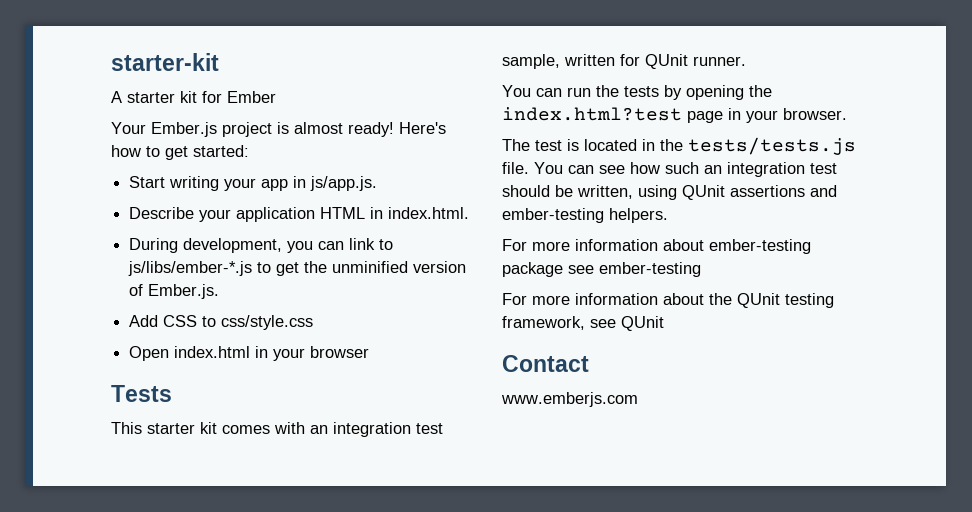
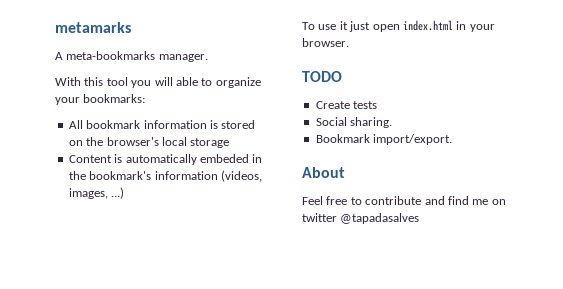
- starter-kit
+ metamarks
- A starter kit for Ember
- Your Ember.js project is almost ready! Here's how to get started:
- Start writing your app in js/app.js.
- Describe your application HTML in index.html.
- During development, you can link to js/libs/ember-*.js to get the unminified version of Ember.js.
- Add CSS to css/style.css
- Open index.html in your browser
- Tests
- This starter kit comes with an integration test sample, written for QUnit runner.
- You can run the tests by opening the index.html?test page in your browser.
- The test is located in the tests/tests.js file. You can see how such an integration test should be written, using QUnit assertions and ember-testing helpers.
- For more information about ember-testing package see ember-testing
- For more information about the QUnit testing framework, see QUnit
- Contact
- www.emberjs.com
+ A meta-bookmarks manager.
+ With this tool you will able to organize your bookmarks:
+ All bookmark information is stored on the browser's local storage
+ Content is automatically embeded in the bookmark's information (videos, images, ...)
+ To use it just open index.html in your browser.
+ TODO
+ Create tests
+ Social sharing.
+ Bookmark import/export.
+ About
+ Feel free to contribute and find me on twitter @tapadasalves

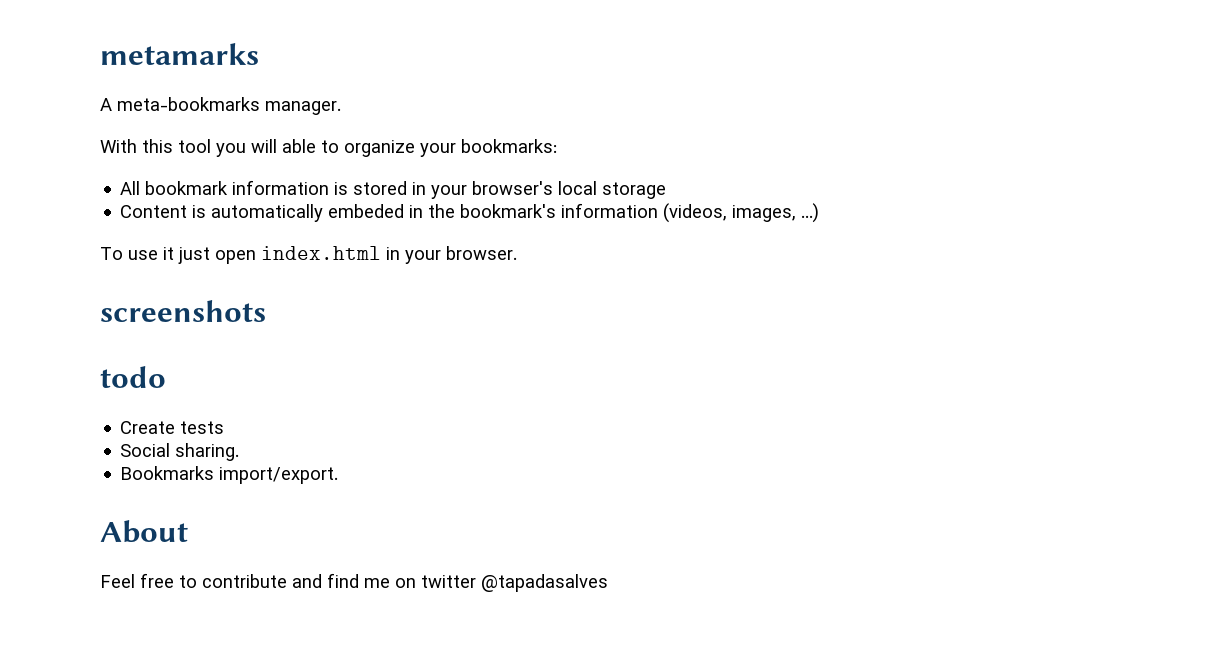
- All bookmark information is stored on the browser's local storage
+ All bookmark information is stored in your browser's local storage
- TODO
+ screenshots
+ todo
- Bookmark import/export.
+ Bookmarks import/export.

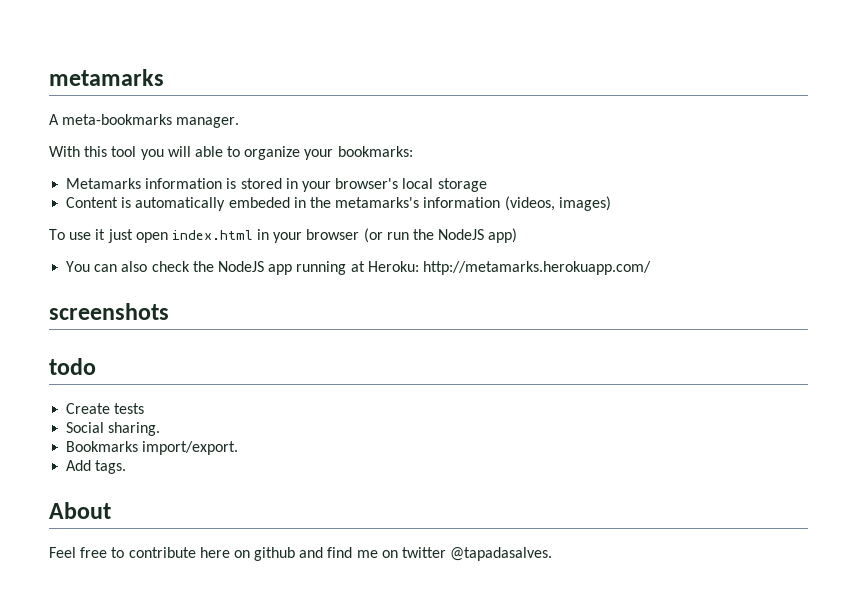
- All bookmark information is stored in your browser's local storage
+ Metamarks information is stored in your browser's local storage
- Content is automatically embeded in the bookmark's information (videos, images, ...)
+ Content is automatically embeded in the metamarks's information (videos, images)
- To use it just open index.html in your browser.
+ To use it just open index.html in your browser (or run the NodeJS app)
+ You can also check the NodeJS app running at Heroku: http://metamarks.herokuapp.com/
+ Add tags.
- Feel free to contribute and find me on twitter @tapadasalves
+ Feel free to contribute here on github and find me on twitter @tapadasalves.

